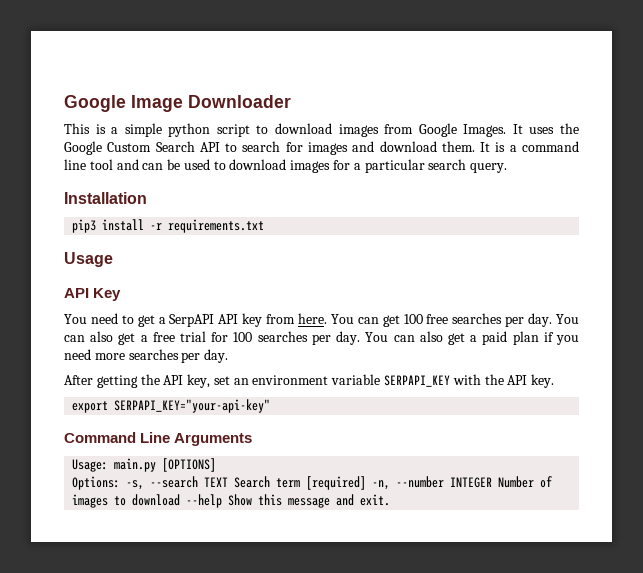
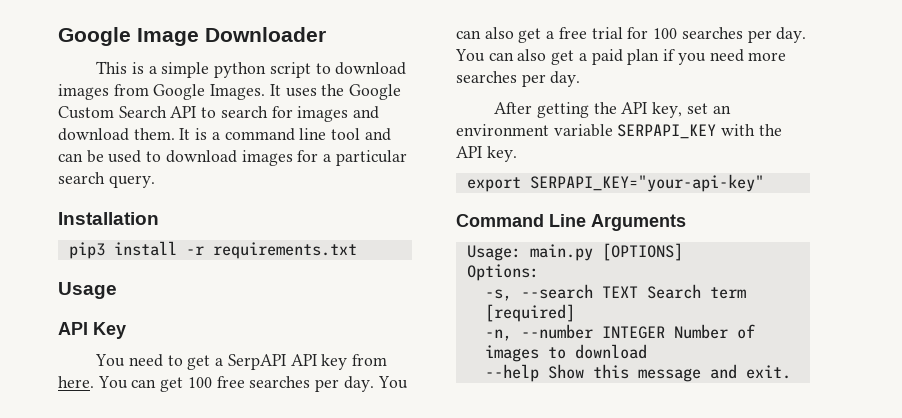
- Options: -s, --search TEXT Search term [required] -n, --number INTEGER Number of images to download --help Show this message and exit.
+ Options:
+ -s, --search TEXT Search term [required]
+ -n, --number INTEGER Number of images to download
+ --help Show this message and exit.

